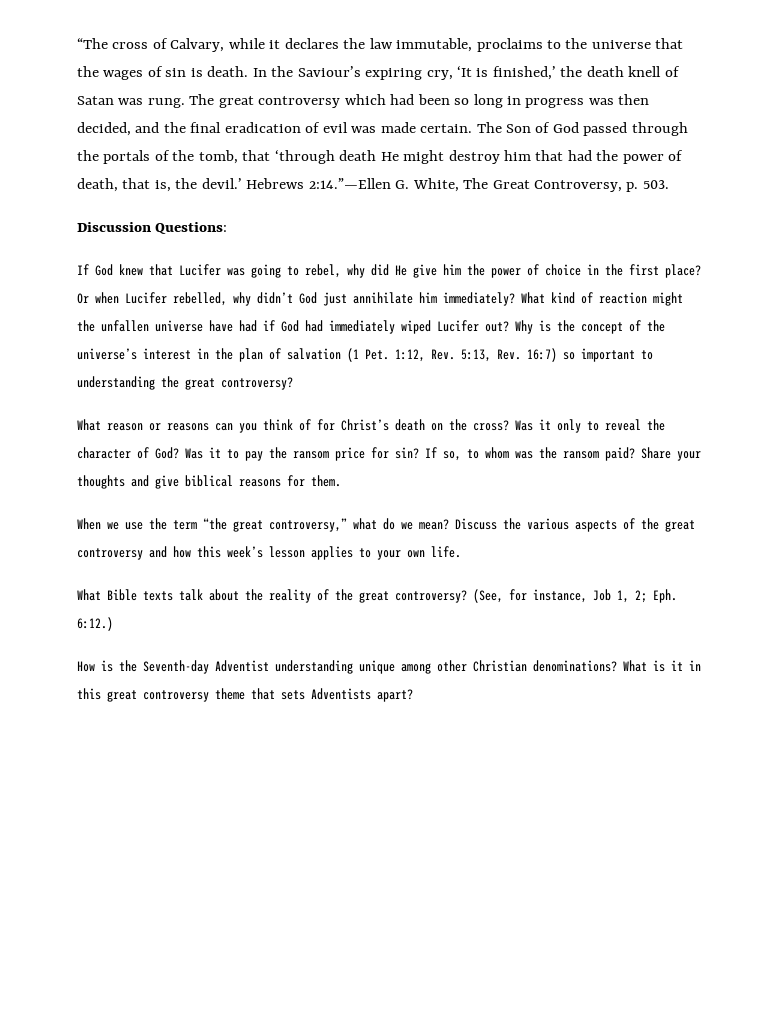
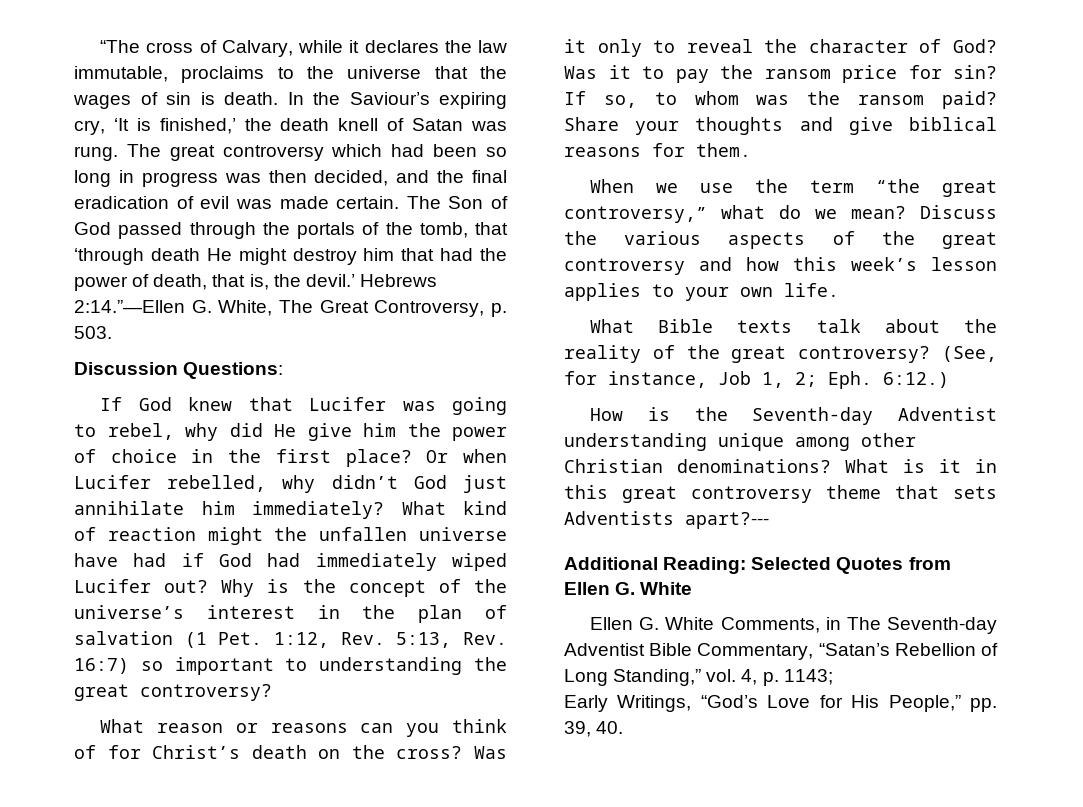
- What is it in this great controversy theme that sets Adventists apart?
+ What is it in this great controversy theme that sets Adventists apart?---
+ Additional Reading: Selected Quotes from Ellen G. White
+ Ellen G. White Comments, in The Seventh-day Adventist Bible Commentary, “Satan’s Rebellion of Long Standing,” vol. 4, p. 1143;
+ Early Writings, “God’s Love for His People,” pp. 39, 40.

